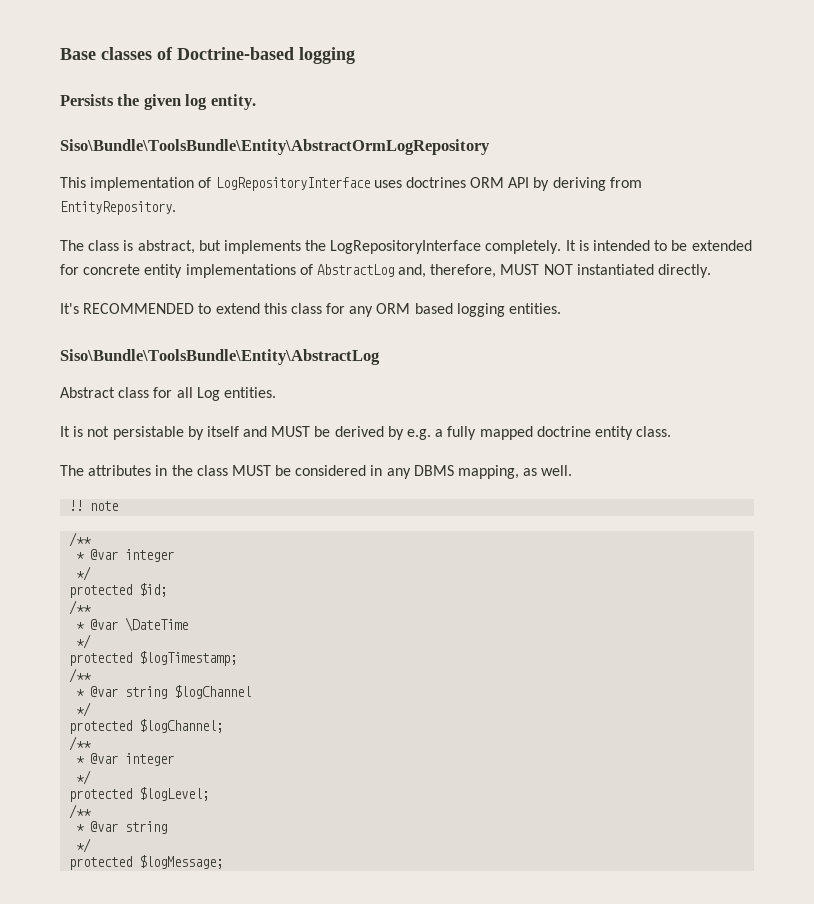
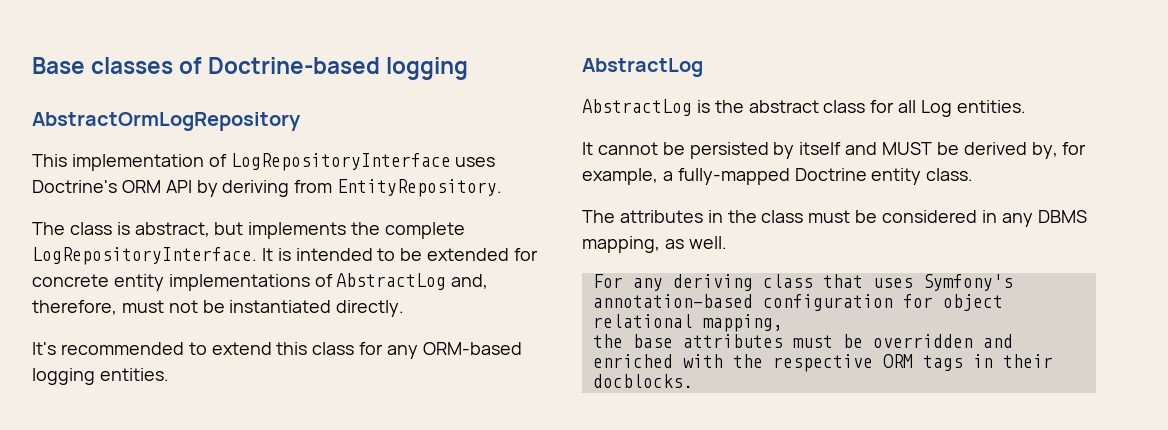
- Persists the given log entity.
- Siso\Bundle\ToolsBundle\Entity\AbstractOrmLogRepository
+ AbstractOrmLogRepository
- This implementation of LogRepositoryInterface uses doctrines ORM API by deriving from EntityRepository.
+ This implementation of LogRepositoryInterface uses Doctrine's ORM API by deriving from EntityRepository.
- The class is abstract, but implements the LogRepositoryInterface completely.
+ The class is abstract, but implements the complete LogRepositoryInterface.
- It is intended to be extended for concrete entity implementations of AbstractLog and, therefore, MUST NOT instantiated directly.
+ It is intended to be extended for concrete entity implementations of AbstractLog and, therefore, must not be instantiated directly.
- It's RECOMMENDED to extend this class for any ORM based logging entities.
- Siso\Bundle\ToolsBundle\Entity\AbstractLog
- Abstract class for all Log entities.
+ It's recommended to extend this class for any ORM-based logging entities.
+ AbstractLog
+ AbstractLog is the abstract class for all Log entities.
- It is not persistable by itself and MUST be derived by e.g. a fully mapped doctrine entity class.
+ It cannot be persisted by itself and MUST be derived by, for example, a fully-mapped Doctrine entity class.
- The attributes in the class MUST be considered in any DBMS mapping, as well.
+ The attributes in the class must be considered in any DBMS mapping, as well.
- !! note
- /**
- * @var integer
- */
- protected $id;
- /**
- * @var \DateTime
- */
- protected $logTimestamp;
- /**
- * @var string $logChannel
- */
- protected $logChannel;
- /**
- * @var integer
- */
- protected $logLevel;
- /**
- * @var string
- */
- protected $logMessage;
+ For any deriving class that uses Symfony's annotation-based configuration for object relational mapping,
+ the base attributes must be overridden and enriched with the respective ORM tags in their docblocks.

